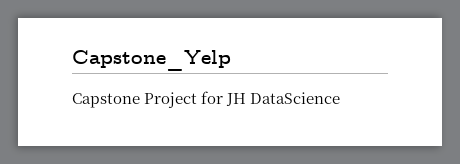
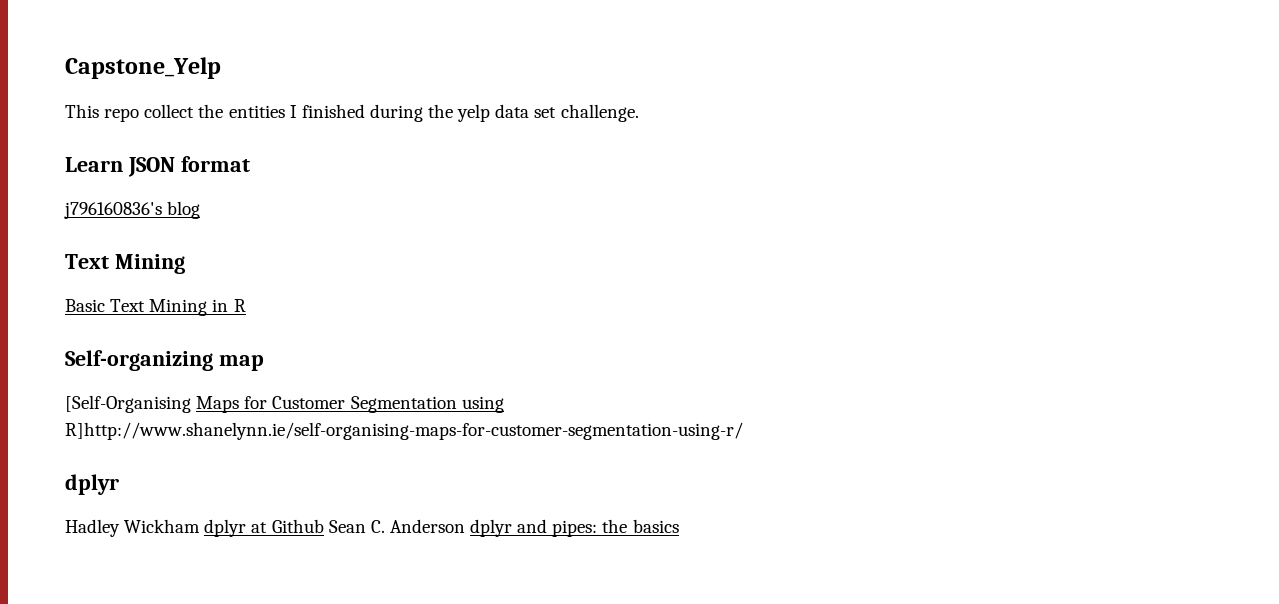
- Capstone Project for JH DataScience
+ This repo collect the entities I finished during the yelp data set challenge.
+ Learn JSON format
+ j796160836's blog
+ Text Mining
+ Basic Text Mining in R
+ Self-organizing map
+ [Self-Organising Maps for Customer Segmentation using R]http://www.shanelynn.ie/self-organising-maps-for-customer-segmentation-using-r/
+ dplyr
+ Hadley Wickham dplyr at Github Sean C. Anderson dplyr and pipes: the basics

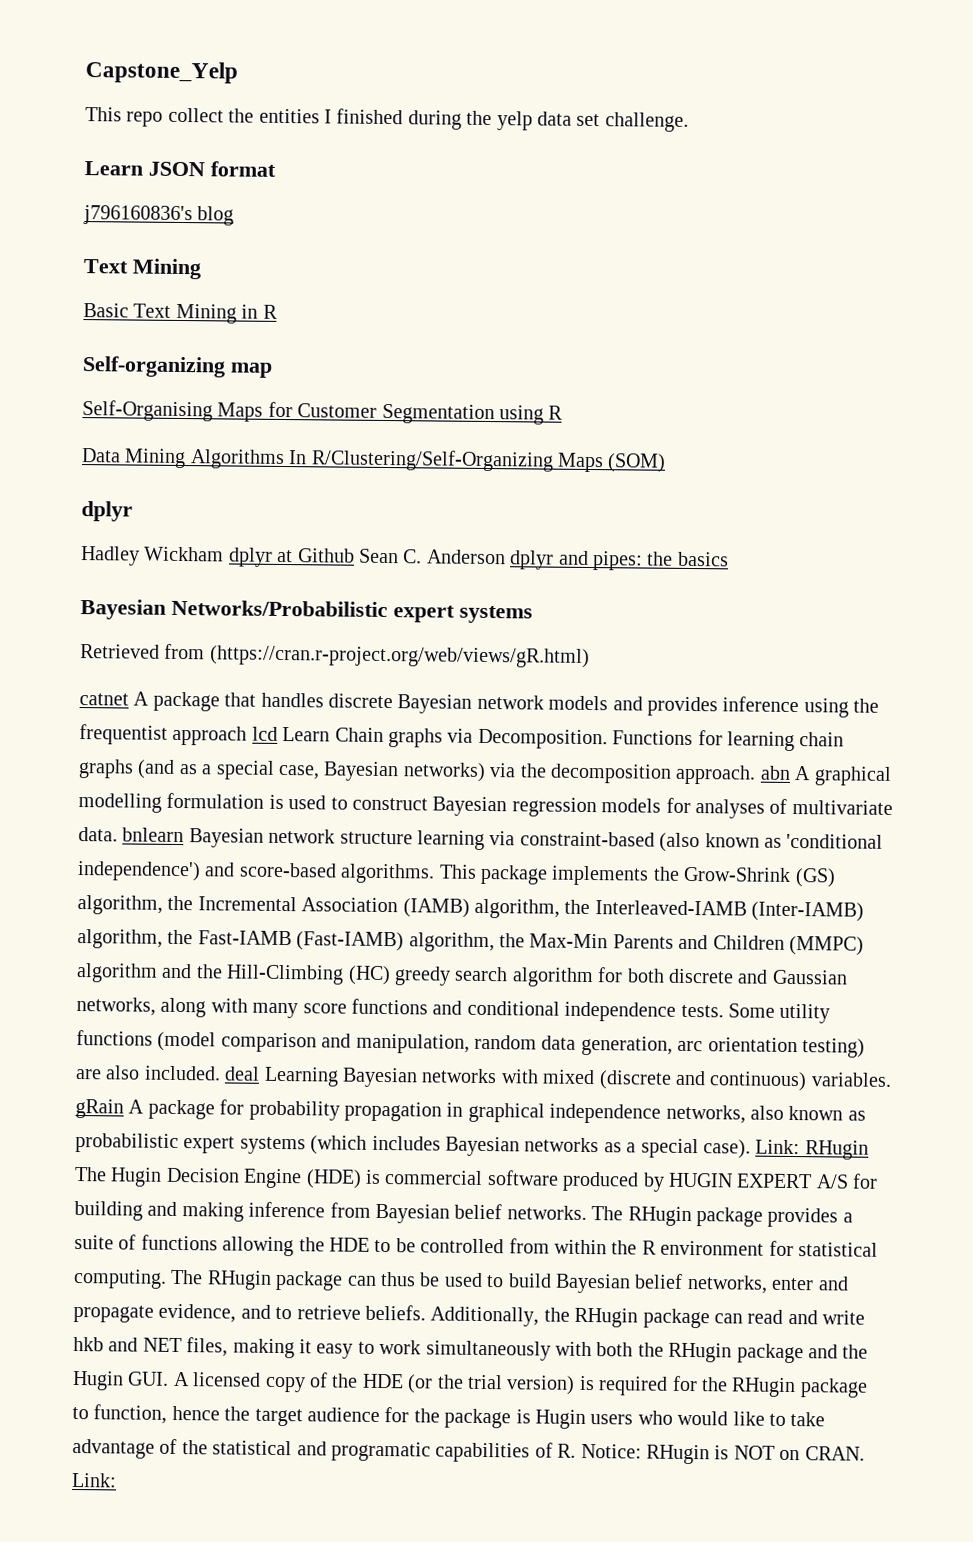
- [Self-Organising Maps for Customer Segmentation using R]http://www.shanelynn.ie/self-organising-maps-for-customer-segmentation-using-r/
+ Self-Organising Maps for Customer Segmentation using R
+ Data Mining Algorithms In R/Clustering/Self-Organizing Maps (SOM)
+ Bayesian Networks/Probabilistic expert systems
+ Retrieved from (https://cran.r-project.org/web/views/gR.html)
+ catnet A package that handles discrete Bayesian network models and provides inference using the frequentist approach lcd Learn Chain graphs via Decomposition. Functions for learning chain graphs (and as a special case, Bayesian networks) via the decomposition approach. abn A graphical modelling formulation is used to construct Bayesian regression models for analyses of multivariate data. bnlearn Bayesian network structure learning via constraint-based (also known as 'conditional independence') and score-based algorithms. This package implements the Grow-Shrink (GS) algorithm, the Incremental Association (IAMB) algorithm, the Interleaved-IAMB (Inter-IAMB) algorithm, the Fast-IAMB (Fast-IAMB) algorithm, the Max-Min Parents and Children (MMPC) algorithm and the Hill-Climbing (HC) greedy search algorithm for both discrete and Gaussian networks, along with many score functions and conditional independence tests. Some utility functions (model comparison and manipulation, random data generation, arc orientation testing) are also included. deal Learning Bayesian networks with mixed (discrete and continuous) variables. gRain A package for probability propagation in graphical independence networks, also known as probabilistic expert systems (which includes Bayesian networks as a special case). Link: RHugin The Hugin Decision Engine (HDE) is commercial software produced by HUGIN EXPERT A/S for building and making inference from Bayesian belief networks. The RHugin package provides a suite of functions allowing the HDE to be controlled from within the R environment for statistical computing. The RHugin package can thus be used to build Bayesian belief networks, enter and propagate evidence, and to retrieve beliefs. Additionally, the RHugin package can read and write hkb and NET files, making it easy to work simultaneously with both the RHugin package and the Hugin GUI. A licensed copy of the HDE (or the trial version) is required for the RHugin package to function, hence the target audience for the package is Hugin users who would like to take advantage of the statistical and programatic capabilities of R. Notice: RHugin is NOT on CRAN. Link:

